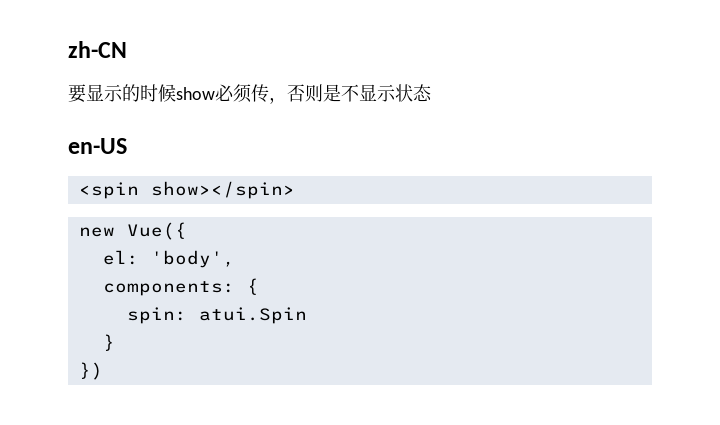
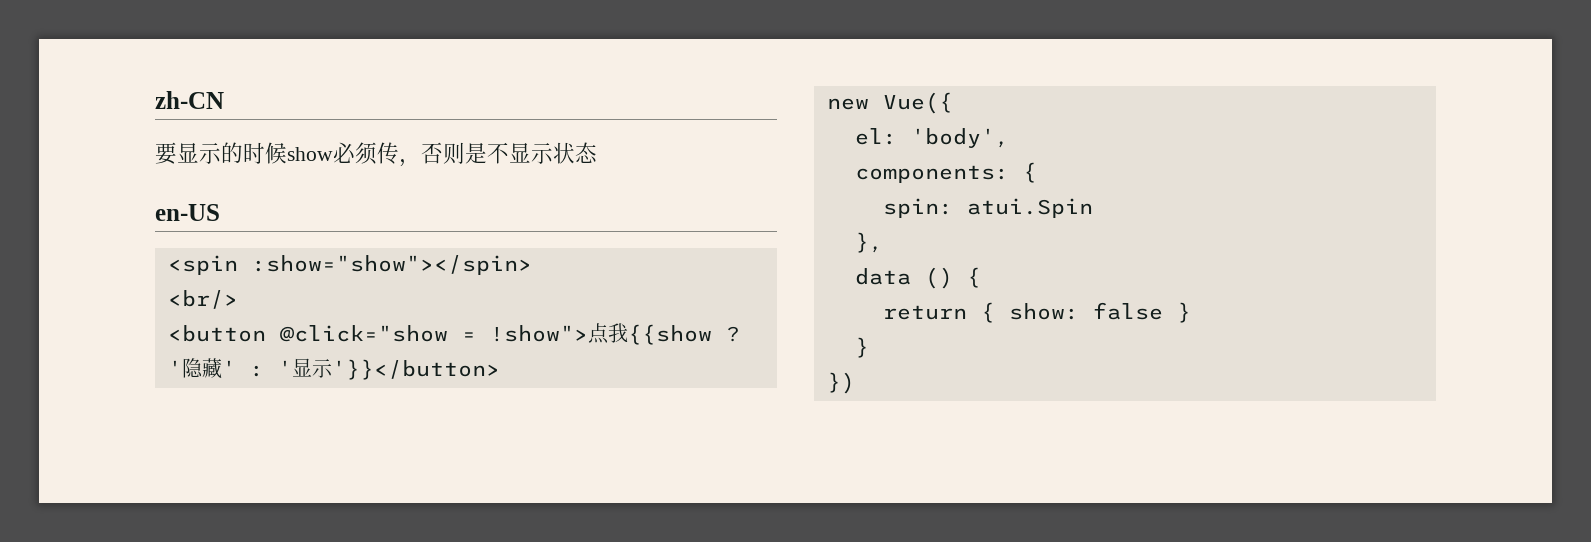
- <spin show></spin>
+ <spin :show="show"></spin>
+ <br/>
+ <button @click="show = !show">点我{{show ? '隐藏' : '显示'}}</button>
+ },
+ data () {
+ return { show: false }

